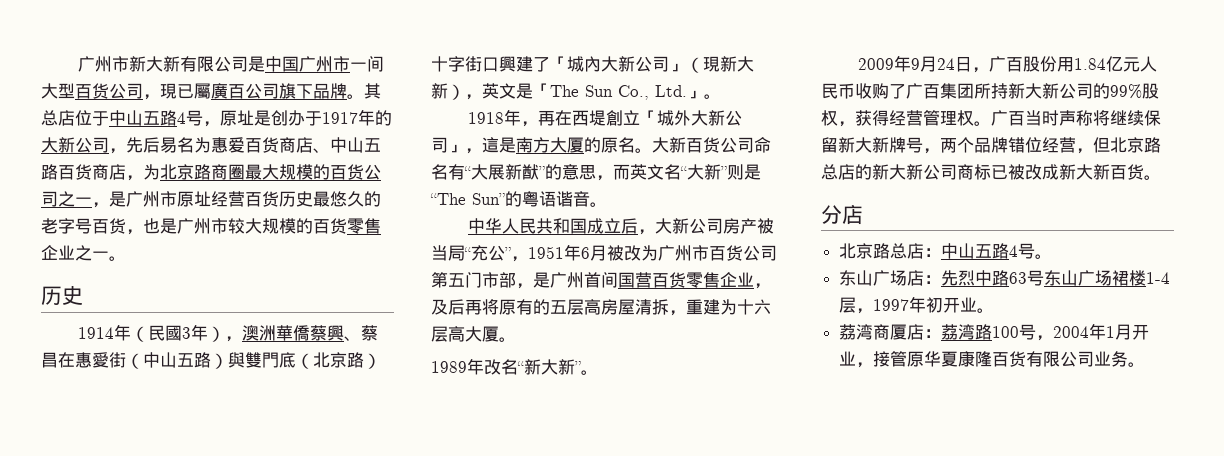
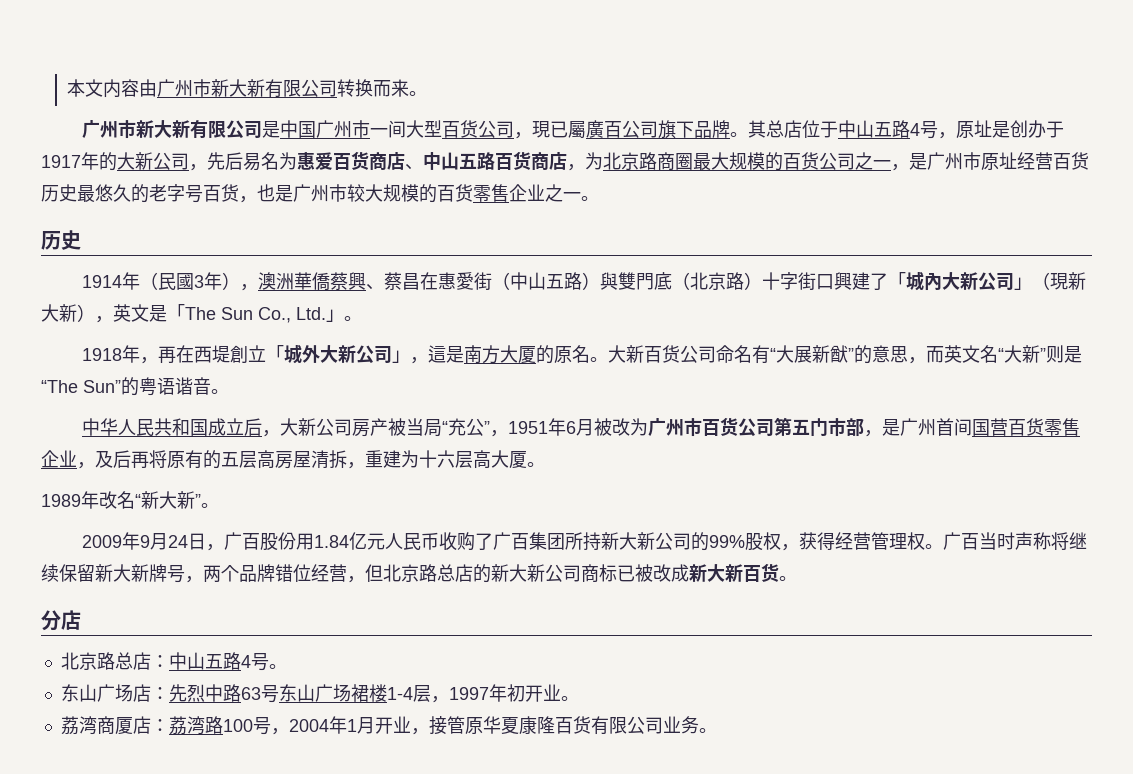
+ 本文内容由广州市新大新有限公司转换而来。

